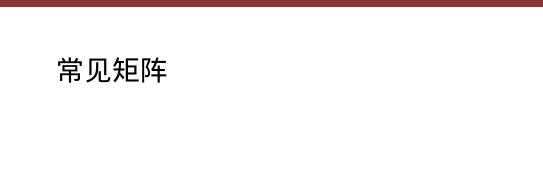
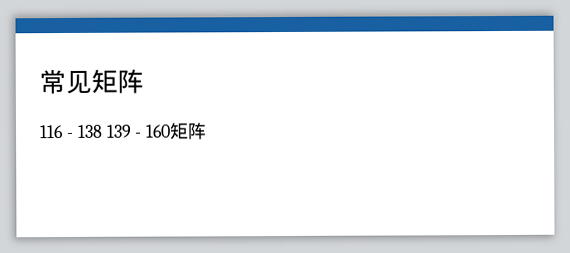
+ 116 - 138 139 - 160矩阵

